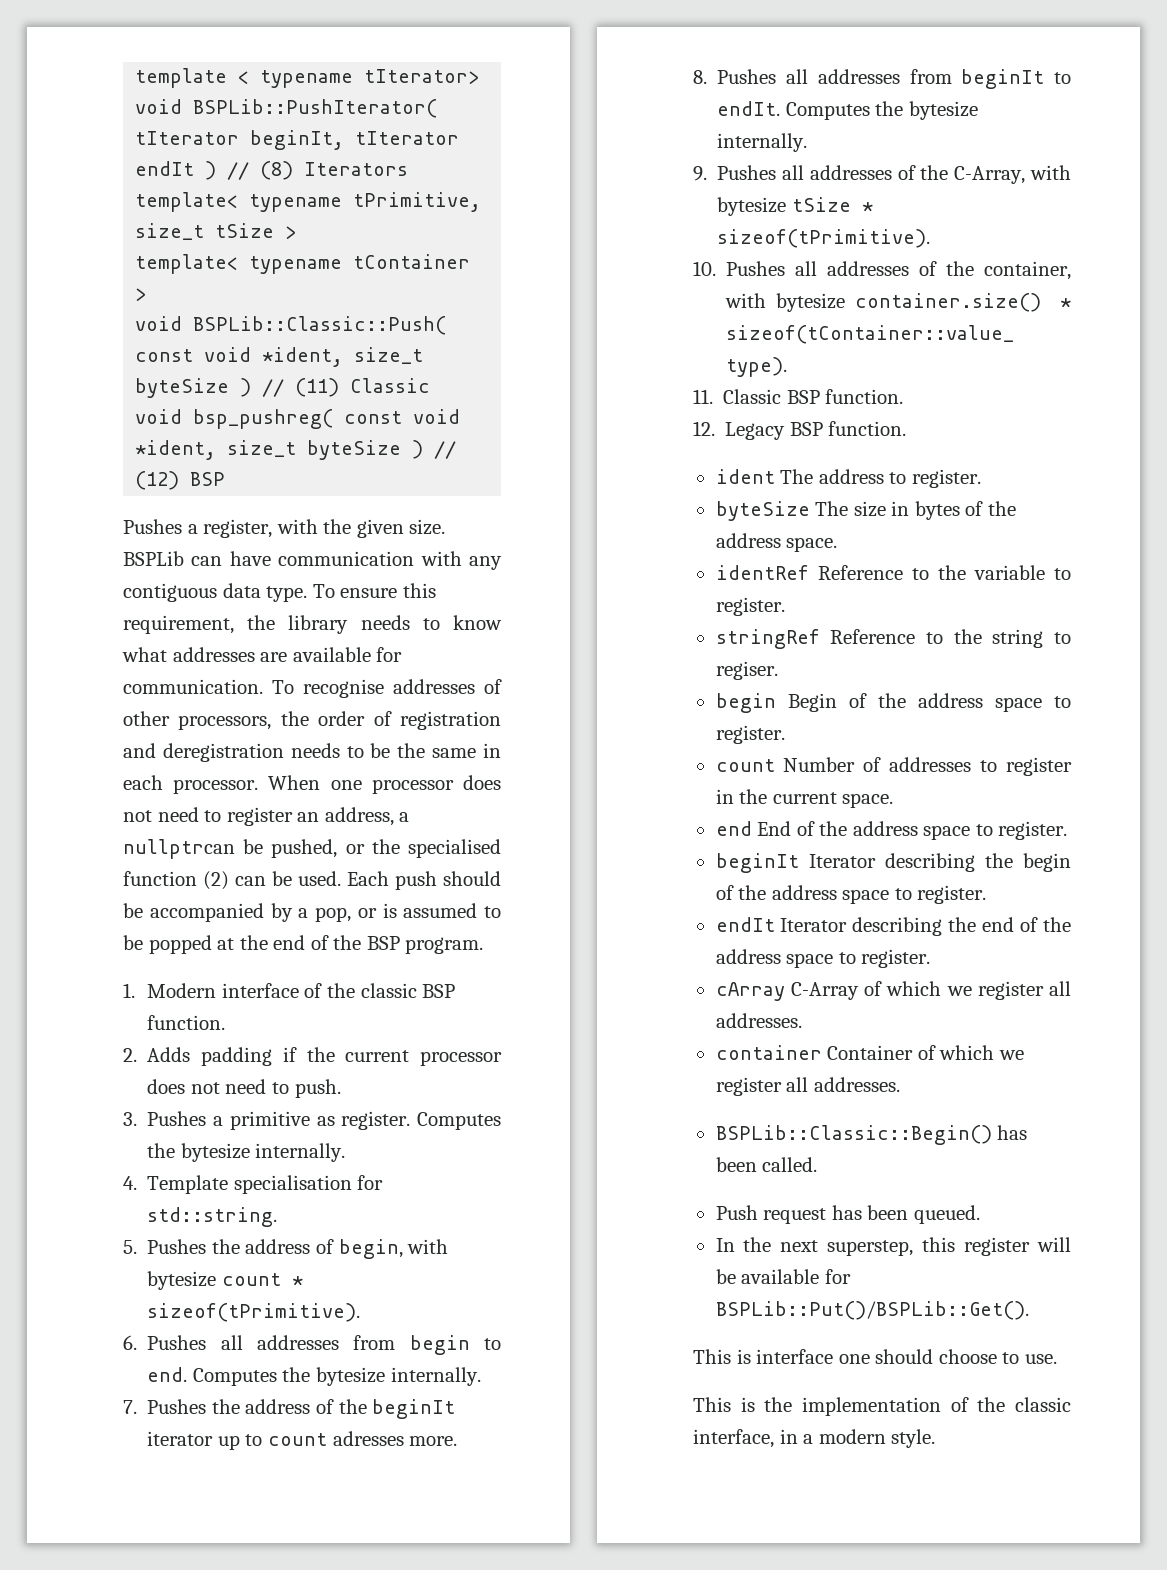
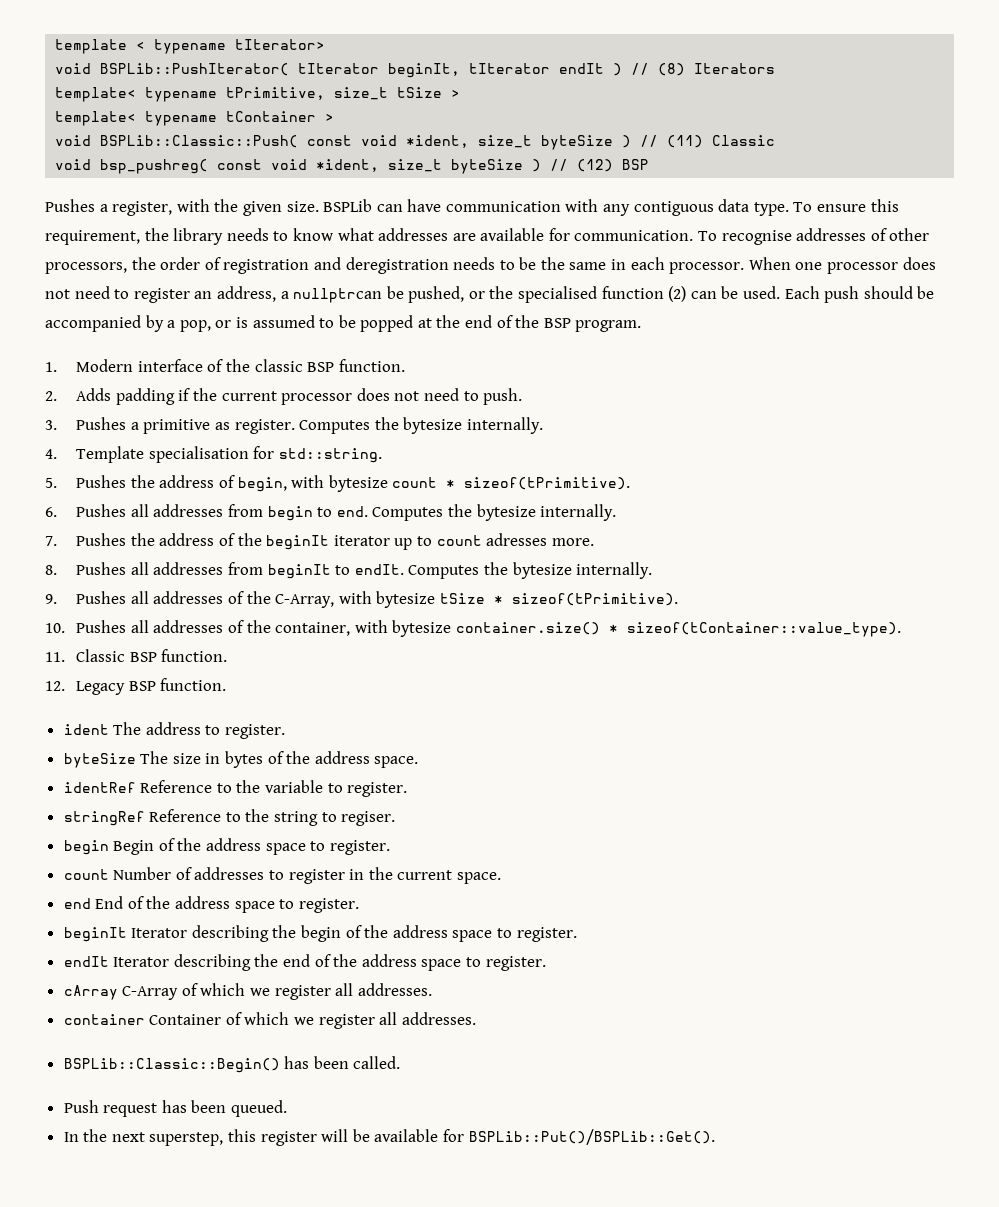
- This is interface one should choose to use.
- This is the implementation of the classic interface, in a modern style.

